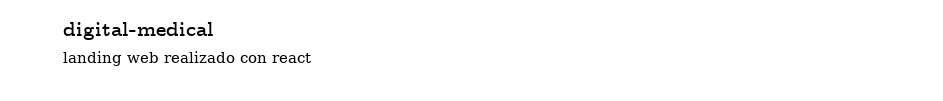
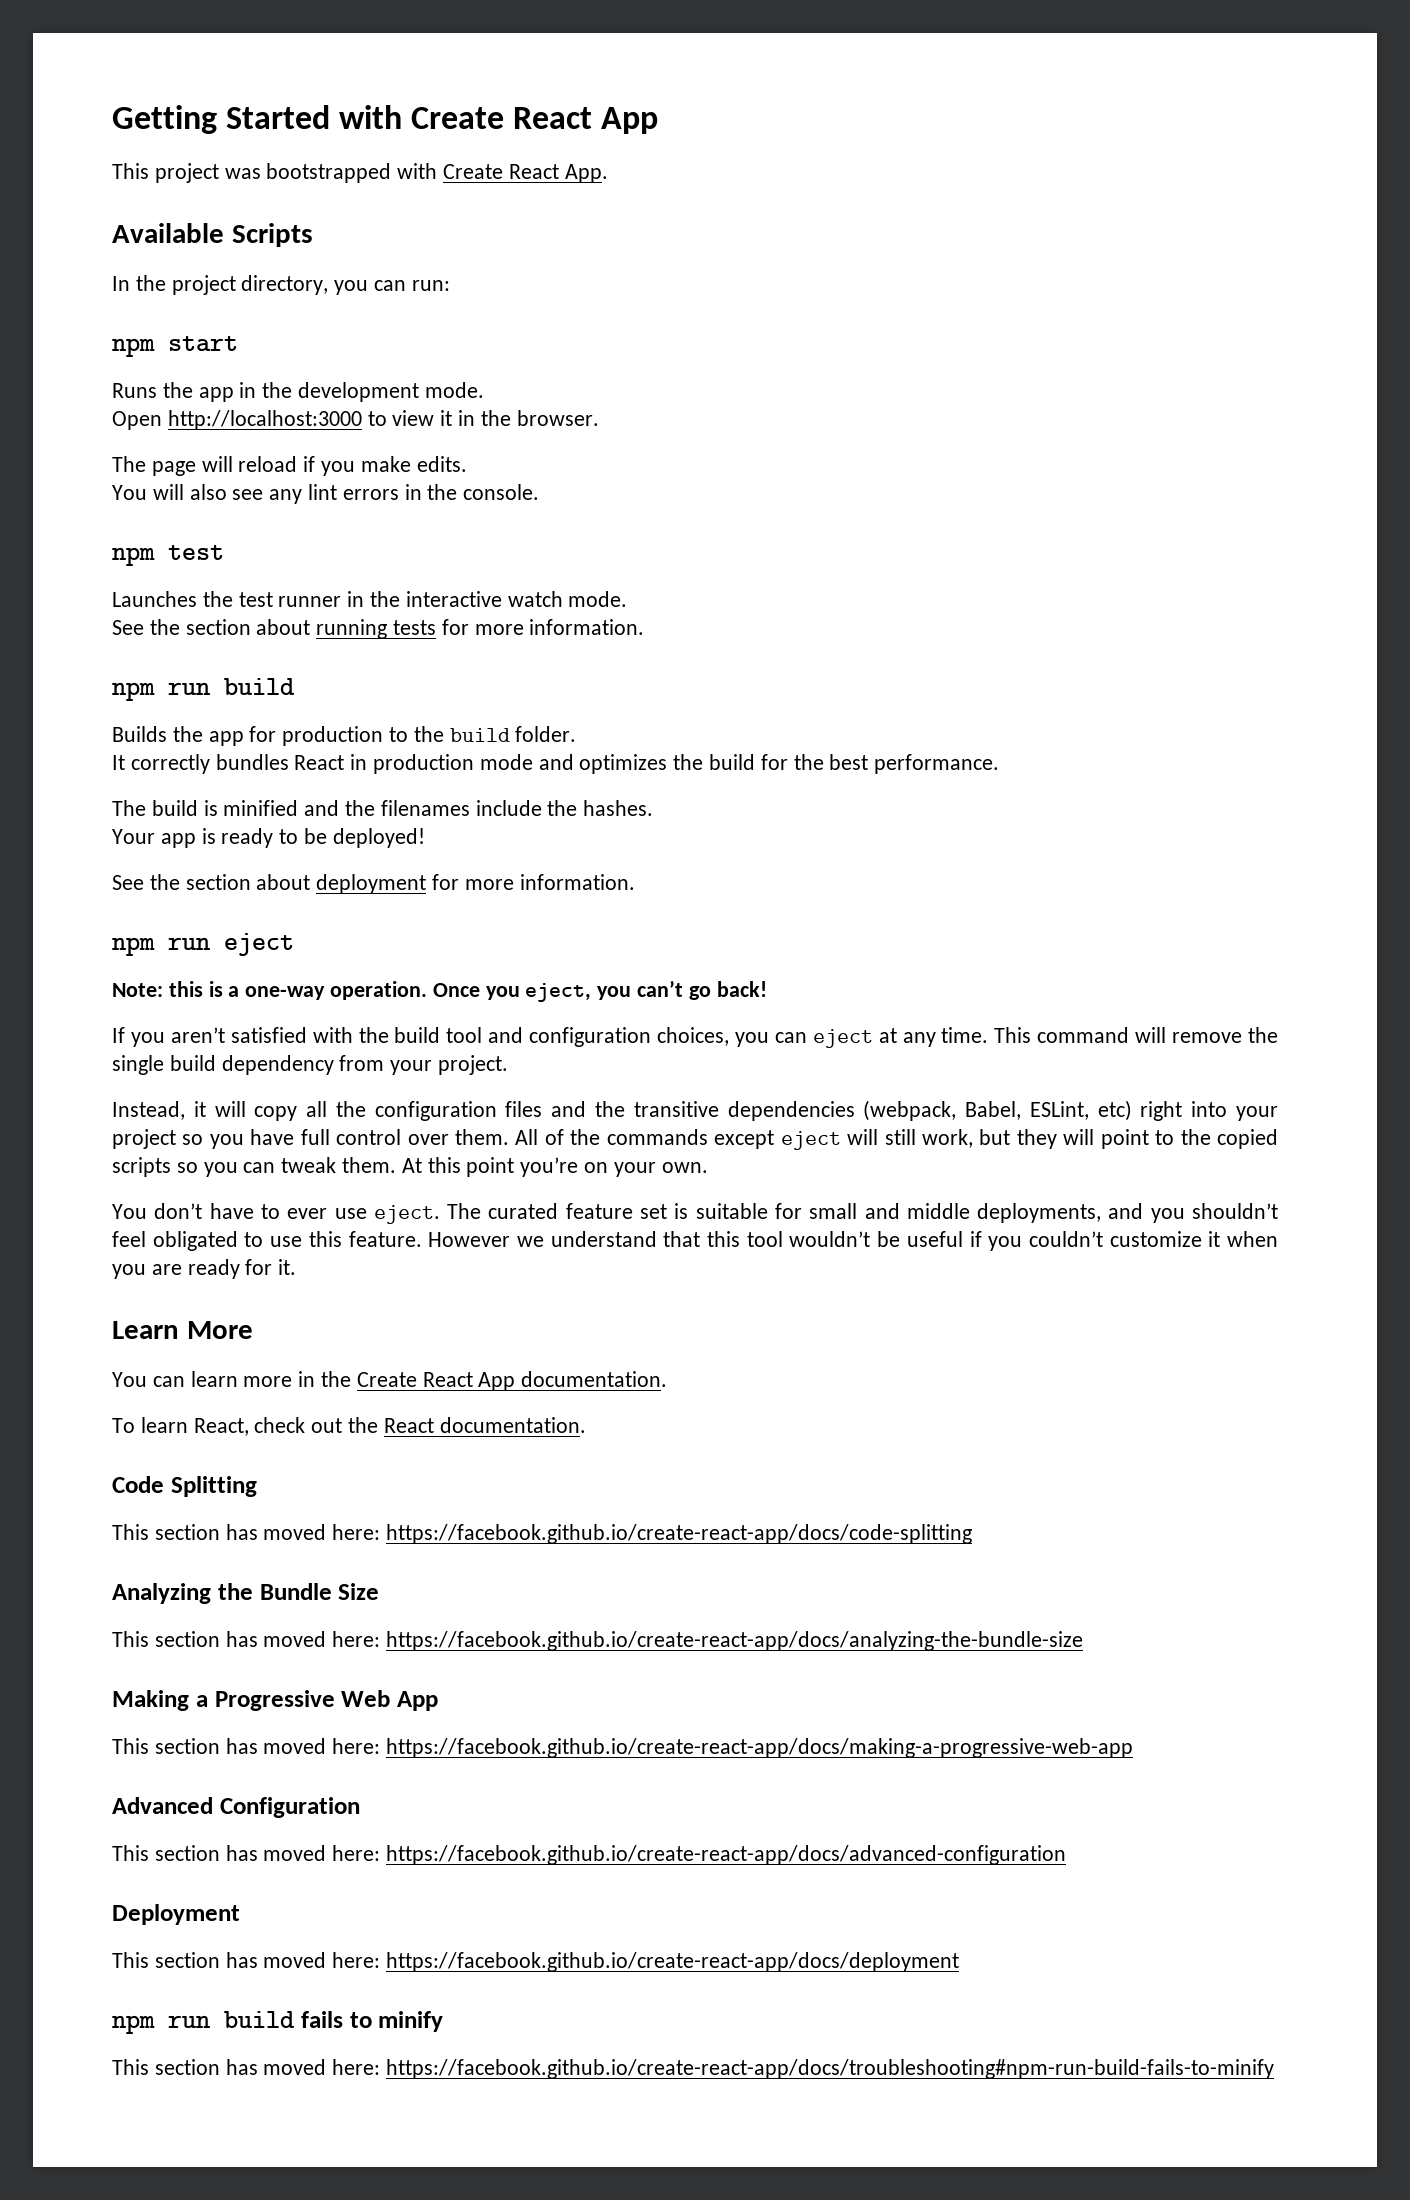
- digital-medical
- landing web realizado con react
+ Getting Started with Create React App
+ This project was bootstrapped with Create React App.
+ Available Scripts
+ In the project directory, you can run:
+ npm start
+ Runs the app in the development mode.
+ Open http://localhost:3000 to view it in the browser.
+ The page will reload if you make edits.
+ You will also see any lint errors in the console.
+ npm test
+ Launches the test runner in the interactive watch mode.
+ See the section about running tests for more information.
+ npm run build
+ Builds the app for production to the build folder.
+ It correctly bundles React in production mode and optimizes the build for the best performance.
+ The build is minified and the filenames include the hashes.
+ Your app is ready to be deployed!
+ See the section about deployment for more information.
+ npm run eject
+ Note: this is a one-way operation. Once you eject, you can’t go back!
+ If you aren’t satisfied with the build tool and configuration choices, you can eject at any time. This command will remove the single build dependency from your project.
+ Instead, it will copy all the configuration files and the transitive dependencies (webpack, Babel, ESLint, etc) right into your project so you have full control over them. All of the commands except eject will still work, but they will point to the copied scripts so you can tweak them. At this point you’re on your own.
+ You don’t have to ever use eject. The curated feature set is suitable for small and middle deployments, and you shouldn’t feel obligated to use this feature. However we understand that this tool wouldn’t be useful if you couldn’t customize it when you are ready for it.
+ Learn More
+ You can learn more in the Create React App documentation.
+ To learn React, check out the React documentation.
+ Code Splitting
+ This section has moved here: https://facebook.github.io/create-react-app/docs/code-splitting
+ Analyzing the Bundle Size
+ This section has moved here: https://facebook.github.io/create-react-app/docs/analyzing-the-bundle-size
+ Making a Progressive Web App
+ This section has moved here: https://facebook.github.io/create-react-app/docs/making-a-progressive-web-app
+ Advanced Configuration
+ This section has moved here: https://facebook.github.io/create-react-app/docs/advanced-configuration
+ Deployment
+ This section has moved here: https://facebook.github.io/create-react-app/docs/deployment
+ npm run build fails to minify
+ This section has moved here: https://facebook.github.io/create-react-app/docs/troubleshooting#npm-run-build-fails-to-minify

